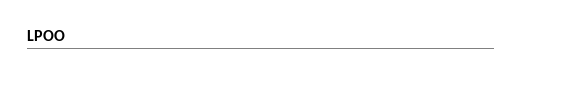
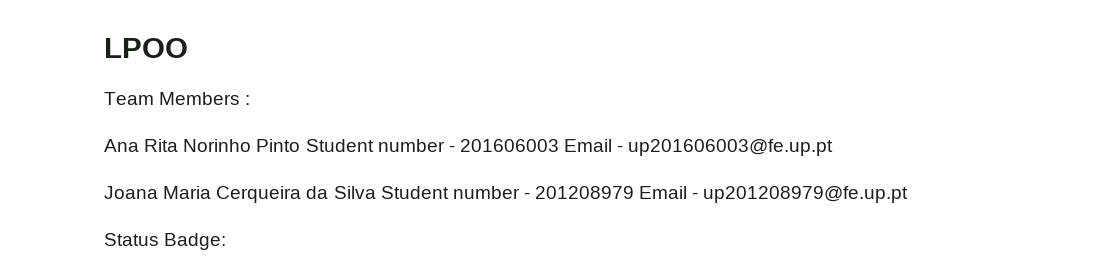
+ Team Members :
+ Ana Rita Norinho Pinto Student number - 201606003 Email - up201606003@fe.up.pt
+ Joana Maria Cerqueira da Silva Student number - 201208979 Email - up201208979@fe.up.pt
+ Status Badge:

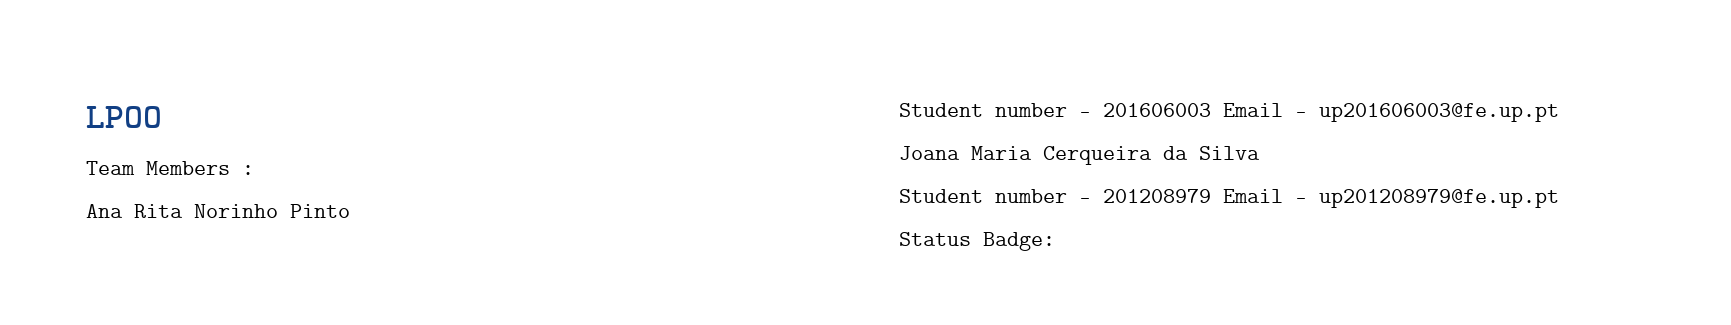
- Ana Rita Norinho Pinto Student number - 201606003 Email - up201606003@fe.up.pt
+ Ana Rita Norinho Pinto
+ Student number - 201606003 Email - up201606003@fe.up.pt
- Joana Maria Cerqueira da Silva Student number - 201208979 Email - up201208979@fe.up.pt
+ Joana Maria Cerqueira da Silva
+ Student number - 201208979 Email - up201208979@fe.up.pt

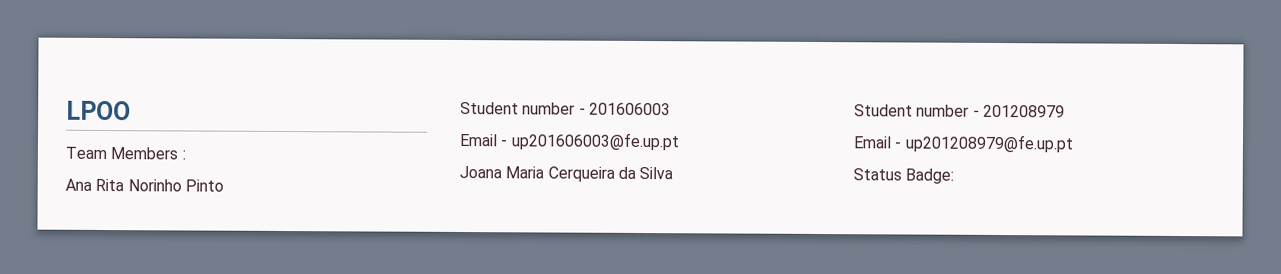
- Student number - 201606003 Email - up201606003@fe.up.pt
+ Student number - 201606003
+ Email - up201606003@fe.up.pt
- Student number - 201208979 Email - up201208979@fe.up.pt
+ Student number - 201208979
+ Email - up201208979@fe.up.pt

